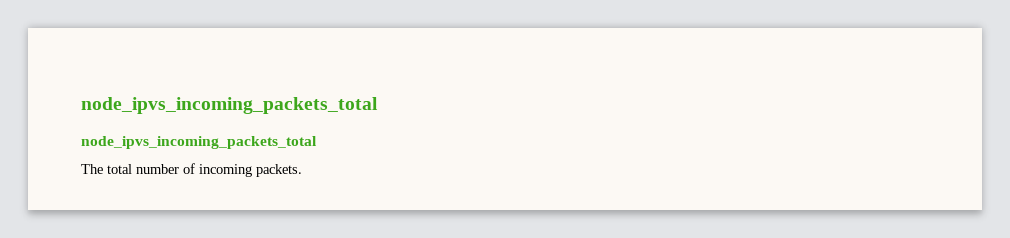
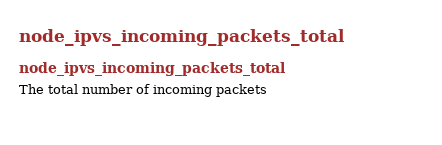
- The total number of incoming packets.
+ The total number of incoming packets

